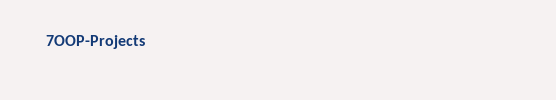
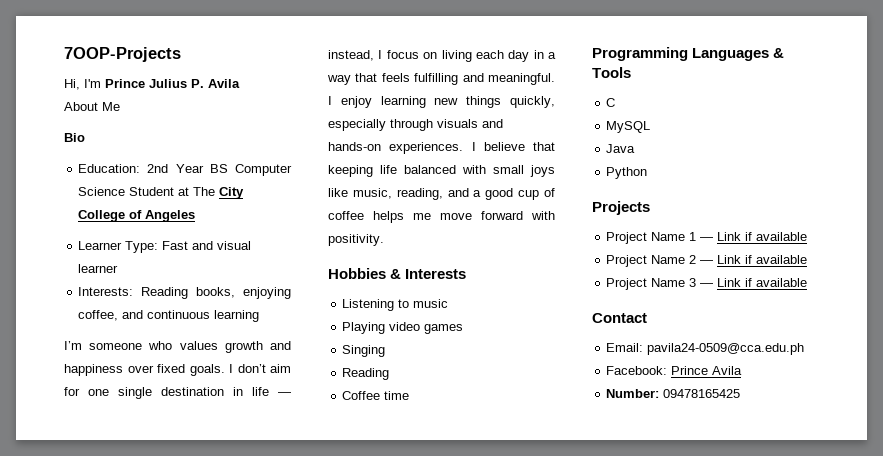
+ Hi, I'm Prince Julius P. Avila
+ About Me
+ Bio
+ Education: 2nd Year BS Computer Science Student at The City College of Angeles
+ Learner Type: Fast and visual learner
+ Interests: Reading books, enjoying coffee, and continuous learning
+ I’m someone who values growth and happiness over fixed goals. I don’t aim for one single destination in life — instead, I focus on living each day in a way that feels fulfilling and meaningful. I enjoy learning new things quickly, especially through visuals and hands-on experiences. I believe that keeping life balanced with small joys like music, reading, and a good cup of coffee helps me move forward with positivity.
+ Hobbies & Interests
+ Listening to music
+ Playing video games
+ Singing
+ Reading
+ Coffee time
+ Programming Languages & Tools
+ C
+ MySQL
+ Java
+ Python
+ Projects
+ Project Name 1 — Link if available
+ Project Name 2 — Link if available
+ Project Name 3 — Link if available
+ Contact
+ Email: pavila24-0509@cca.edu.ph
+ Facebook: Prince Avila
+ Number: 09478165425

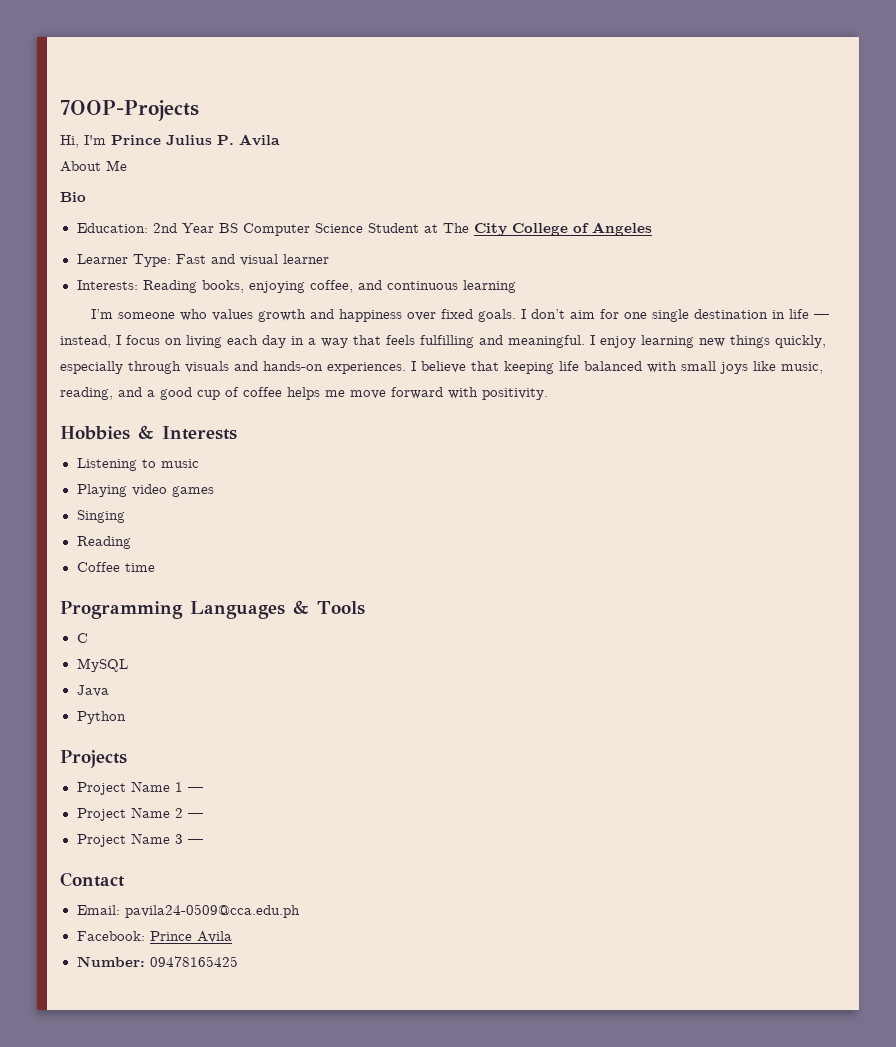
- Project Name 1 — Link if available
+ Project Name 1 —
- Project Name 2 — Link if available
+ Project Name 2 —
- Project Name 3 — Link if available
+ Project Name 3 —

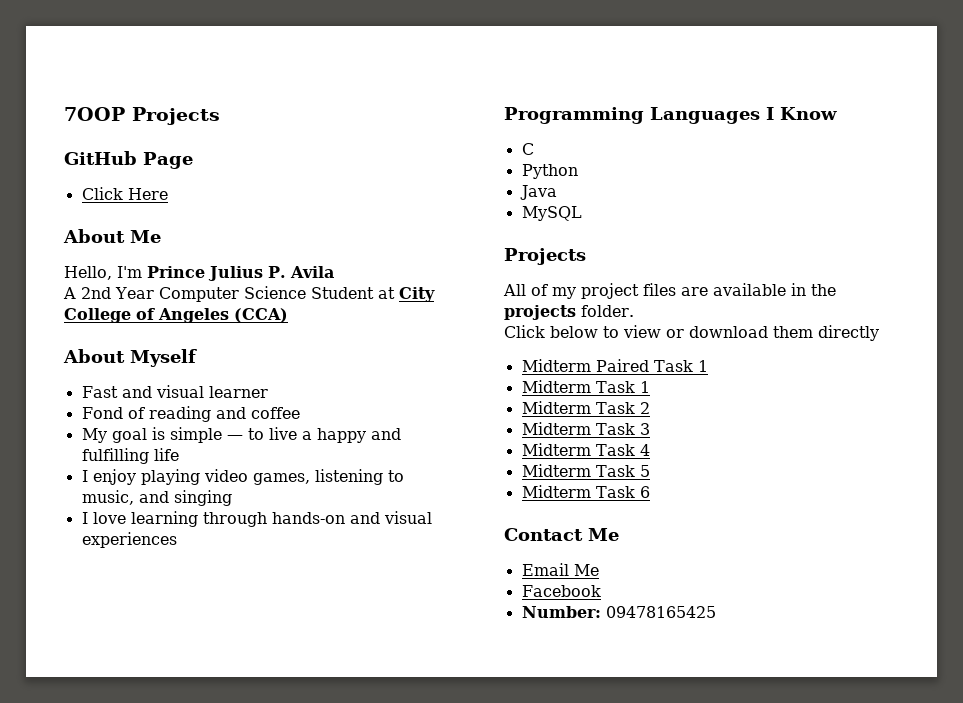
- 7OOP-Projects
- Hi, I'm Prince Julius P. Avila
+ 7OOP Projects
+ GitHub Page
+ Click Here
+ About Me
+ Hello, I'm Prince Julius P. Avila
- About Me
- Bio
- Education: 2nd Year BS Computer Science Student at The City College of Angeles
- Learner Type: Fast and visual learner
+ A 2nd Year Computer Science Student at City College of Angeles (CCA)
+ About Myself
+ Fast and visual learner
- Interests: Reading books, enjoying coffee, and continuous learning
- I’m someone who values growth and happiness over fixed goals. I don’t aim for one single destination in life — instead, I focus on living each day in a way that feels fulfilling and meaningful. I enjoy learning new things quickly, especially through visuals and hands-on experiences. I believe that keeping life balanced with small joys like music, reading, and a good cup of coffee helps me move forward with positivity.
- Hobbies & Interests
- Listening to music
- Playing video games
- Singing
- Reading
- Coffee time
+ Fond of reading and coffee
+ My goal is simple — to live a happy and fulfilling life
+ I enjoy playing video games, listening to music, and singing
+ I love learning through hands-on and visual experiences
- Programming Languages & Tools
+ Programming Languages I Know
- MySQL
+ Python
- Python
+ MySQL
  Projects
- Project Name 1 —
- Project Name 2 —
- Project Name 3 —
- Contact
- Email: pavila24-0509@cca.edu.ph
- Facebook: Prince Avila
+ All of my project files are available in the projects folder.
+ Click below to view or download them directly
+ Midterm Paired Task 1
+ Midterm Task 1
+ Midterm Task 2
+ Midterm Task 3
+ Midterm Task 4
+ Midterm Task 5
+ Midterm Task 6
+ Contact Me
+ Email Me
+ Facebook

